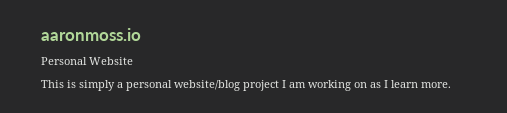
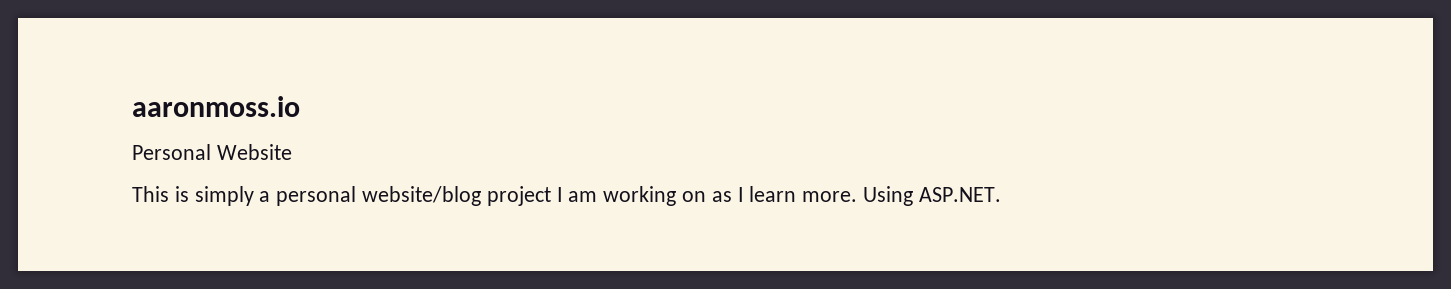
+ Using ASP.NET.

